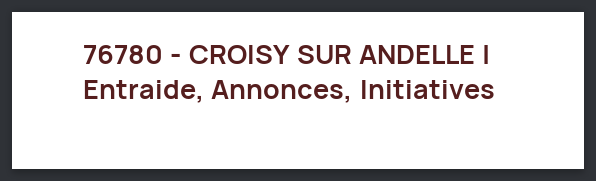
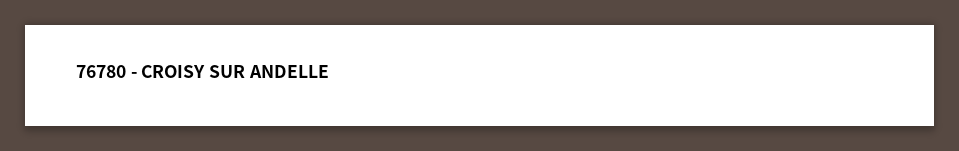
- 76780 - CROISY SUR ANDELLE | Entraide, Annonces, Initiatives
+ 76780 - CROISY SUR ANDELLE

